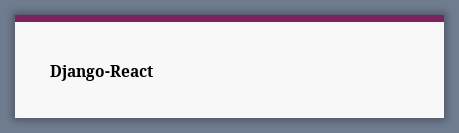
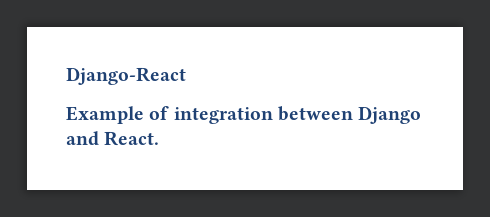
+ Example of integration between Django and React.

